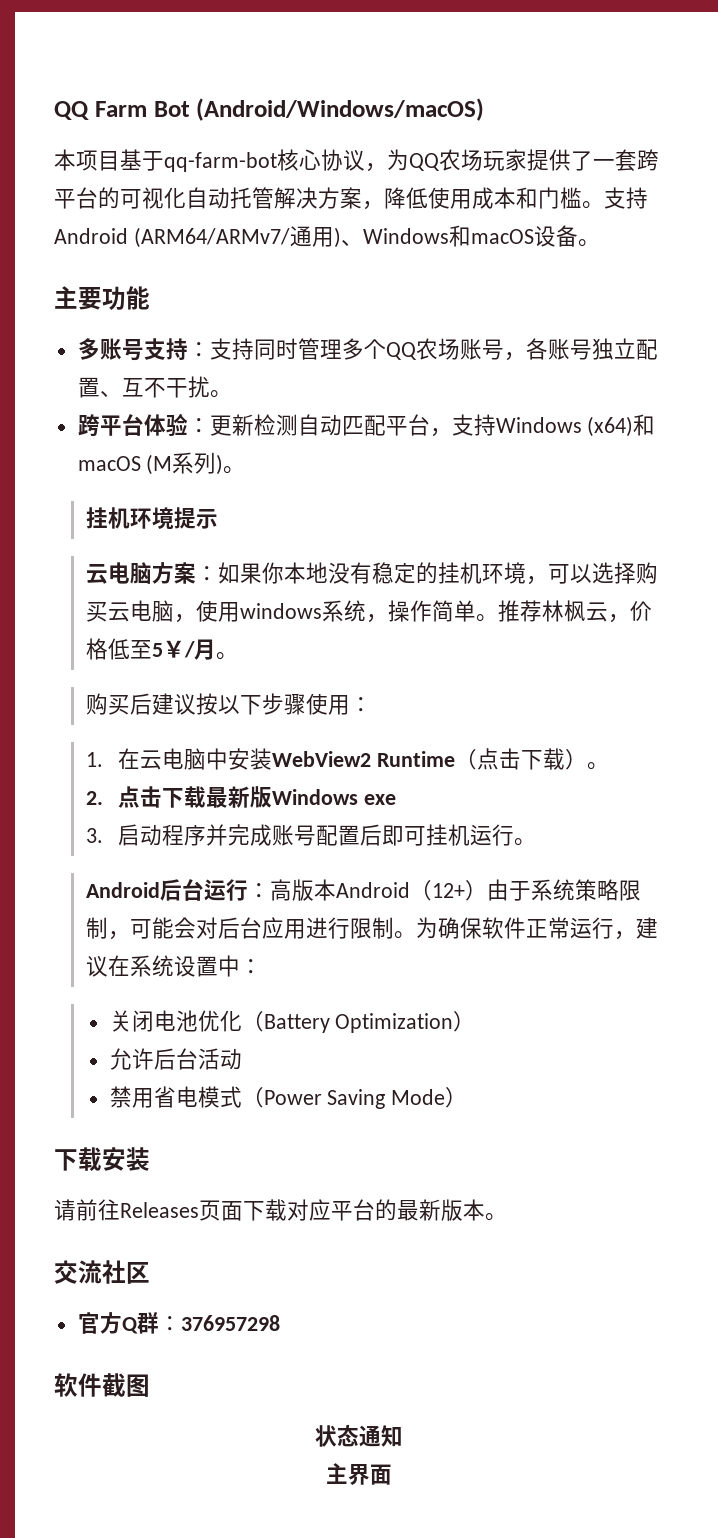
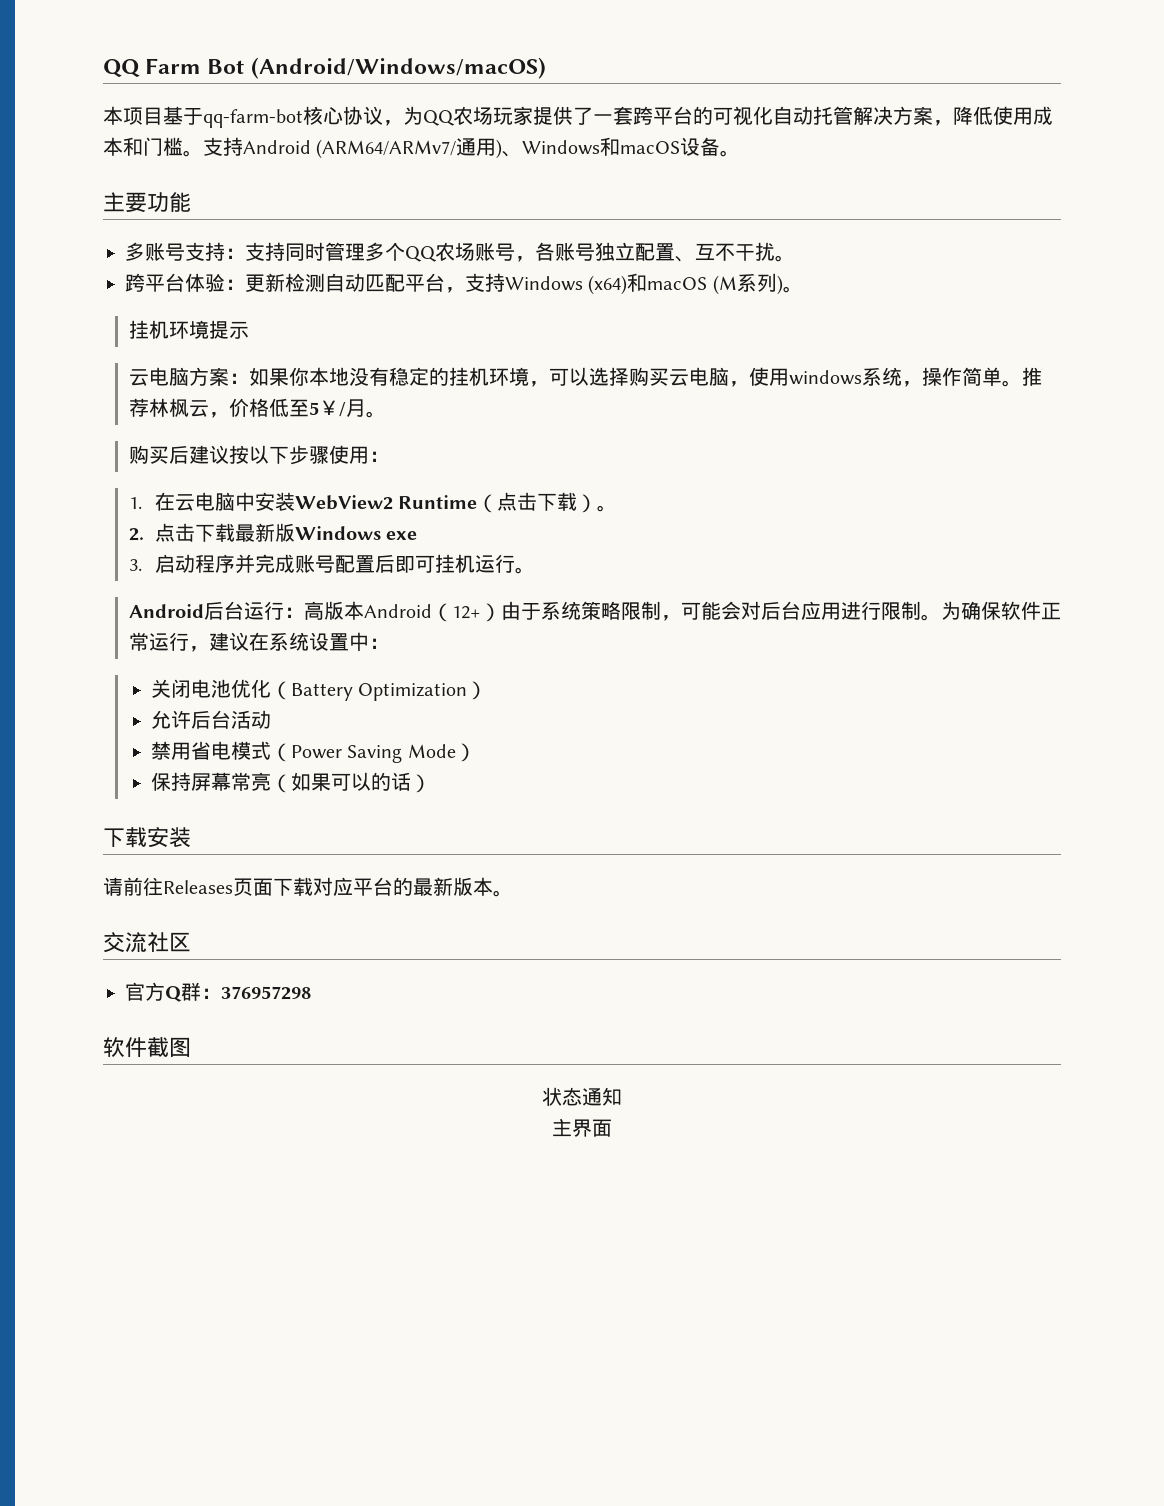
+ 保持屏幕常亮（如果可以的话）

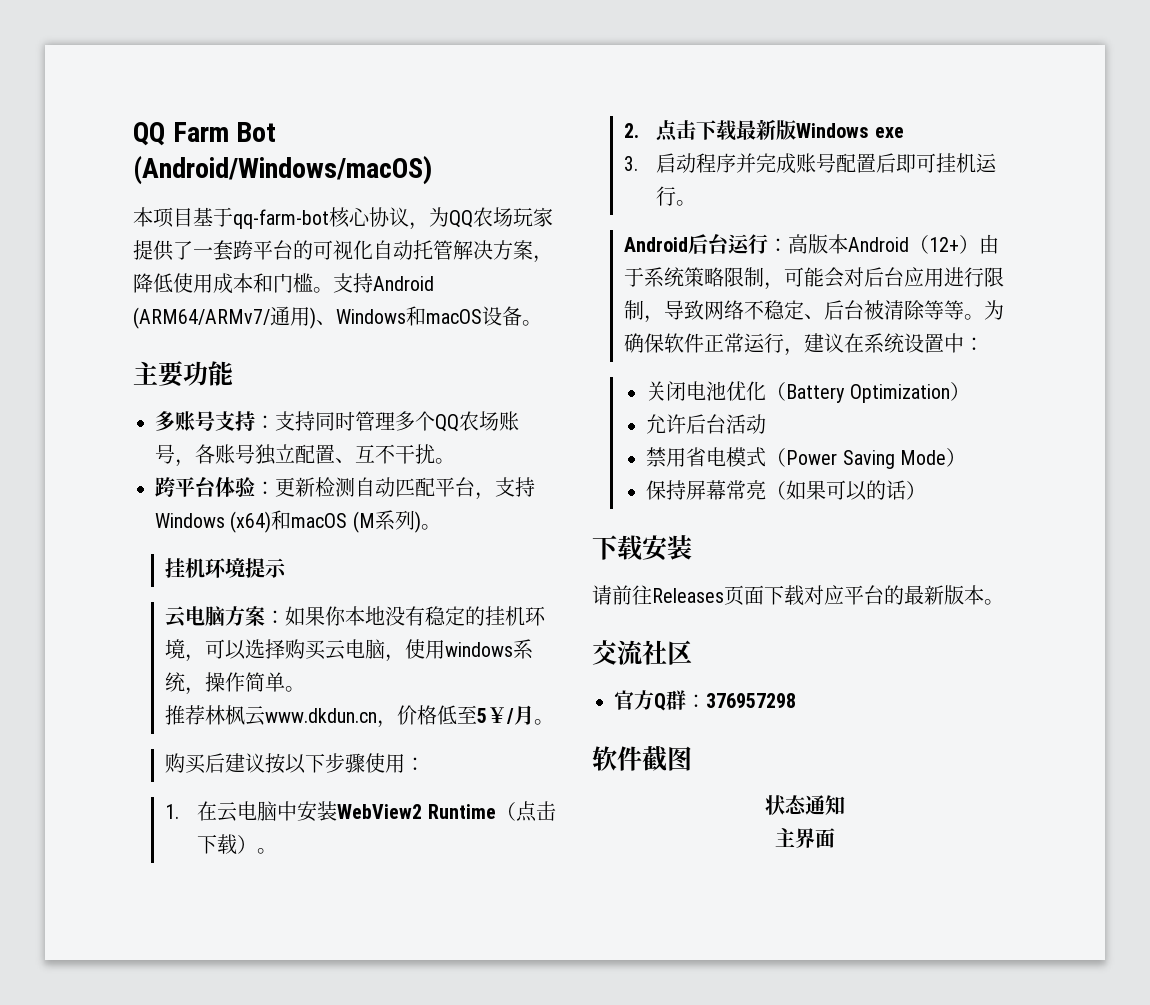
- 云电脑方案：如果你本地没有稳定的挂机环境，可以选择购买云电脑，使用windows系统，操作简单。推荐林枫云，价格低至5￥/月。
+ 云电脑方案：如果你本地没有稳定的挂机环境，可以选择购买云电脑，使用windows系统，操作简单。
+ 推荐林枫云www.dkdun.cn，价格低至5￥/月。
- Android后台运行：高版本Android（12+）由于系统策略限制，可能会对后台应用进行限制。
+ Android后台运行：高版本Android（12+）由于系统策略限制，可能会对后台应用进行限制，导致网络不稳定、后台被清除等等。

